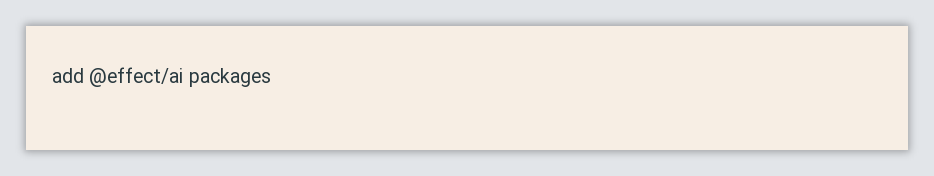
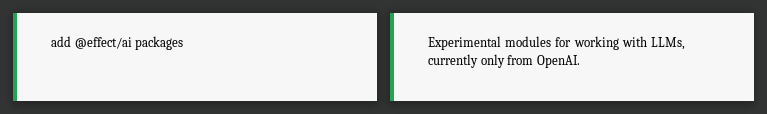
+ Experimental modules for working with LLMs, currently only from OpenAI.

